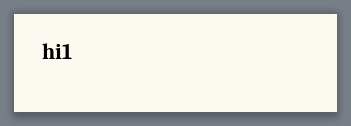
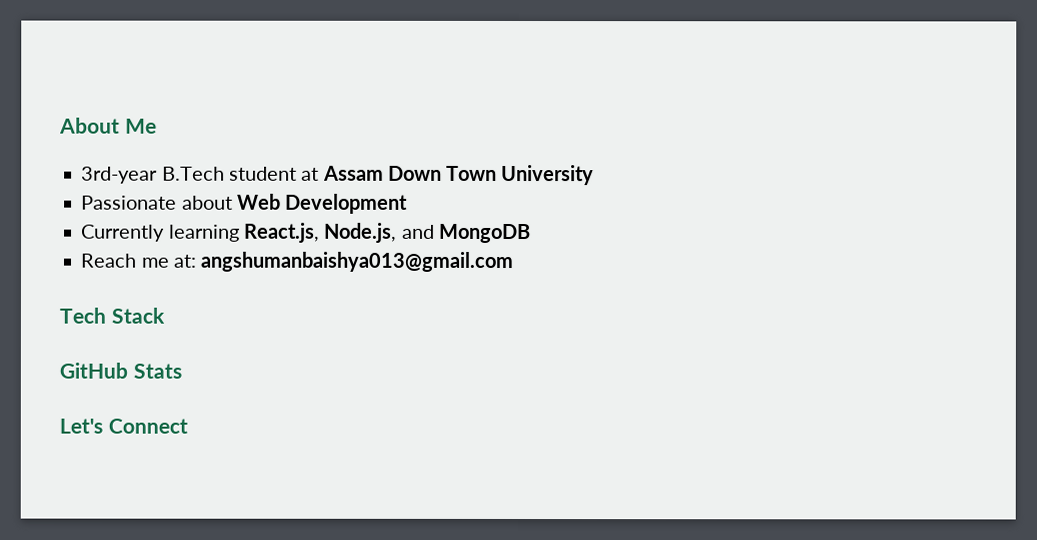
- hi1
+ About Me
+ 3rd-year B.Tech student at Assam Down Town University
+ Passionate about Web Development
+ Currently learning React.js, Node.js, and MongoDB
+ Reach me at: angshumanbaishya013@gmail.com
+ Tech Stack
+ GitHub Stats
+ Let's Connect

